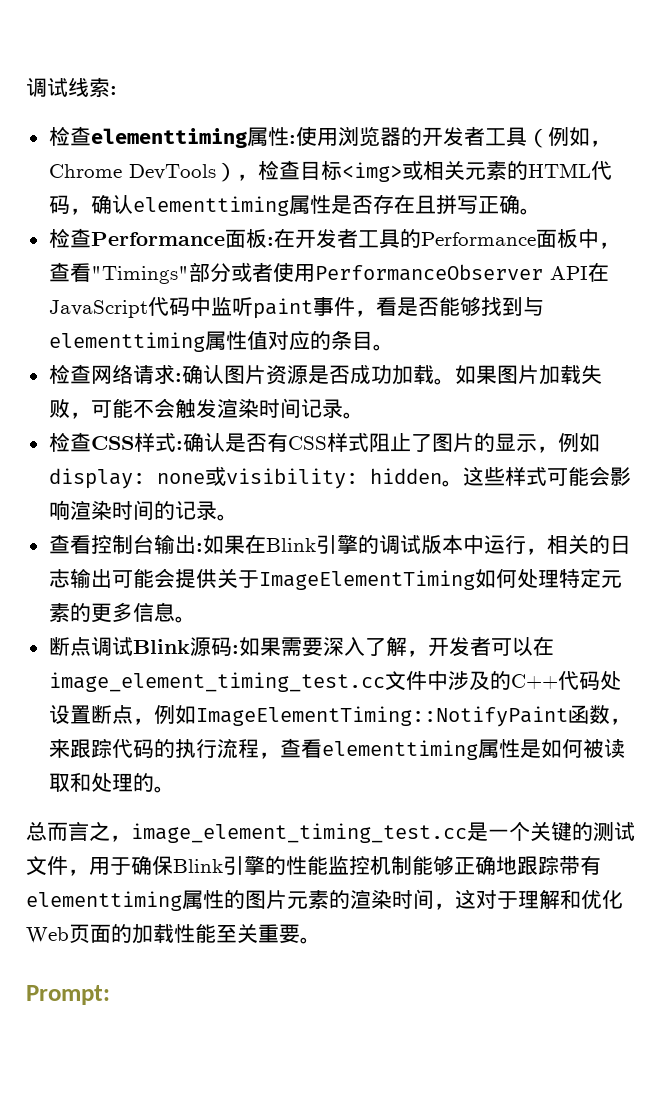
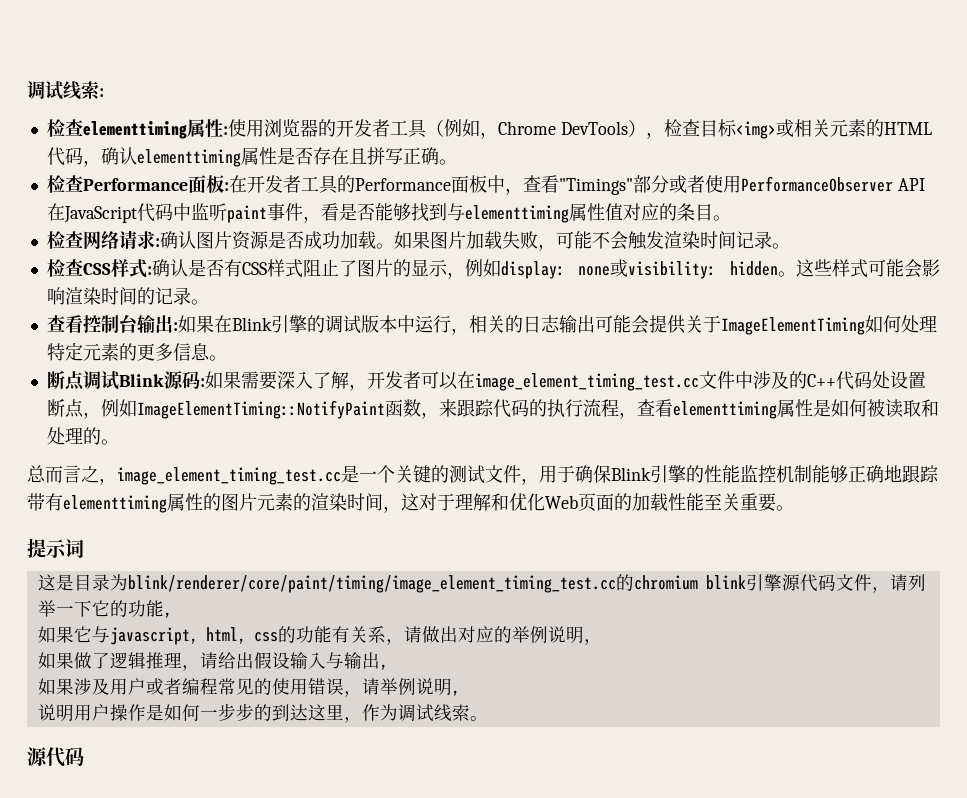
- Prompt:
+ 提示词
+ 这是目录为blink/renderer/core/paint/timing/image_element_timing_test.cc的chromium blink引擎源代码文件，请列举一下它的功能,
+ 如果它与javascript, html, css的功能有关系，请做出对应的举例说明，
+ 如果做了逻辑推理，请给出假设输入与输出,
+ 如果涉及用户或者编程常见的使用错误，请举例说明,
+ 说明用户操作是如何一步步的到达这里，作为调试线索。
+ 源代码

